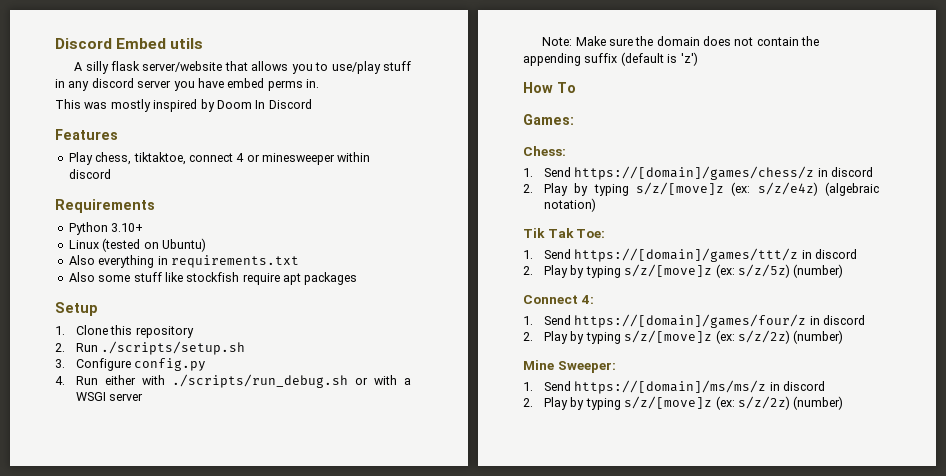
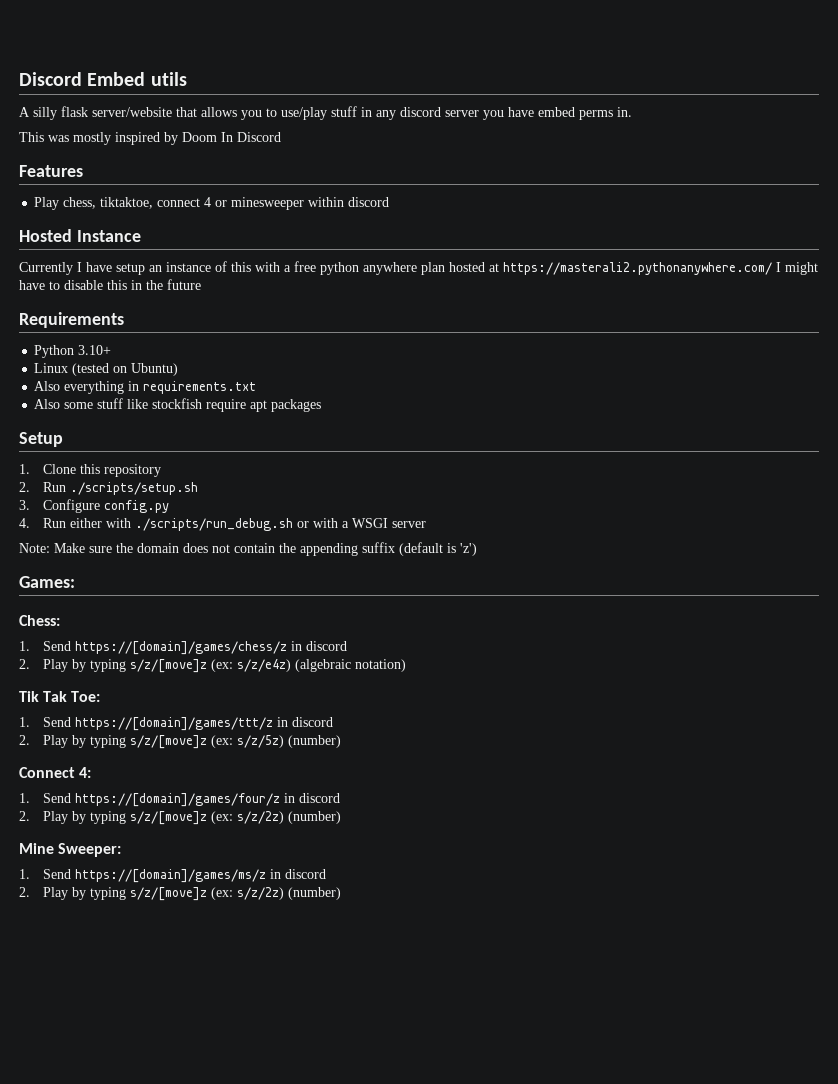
+ Hosted Instance
+ Currently I have setup an instance of this with a free python anywhere plan hosted at https://masterali2.pythonanywhere.com/ I might have to disable this in the future
- How To
- 1. Send https://[domain]/ms/ms/z in discord
+ 1. Send https://[domain]/games/ms/z in discord

